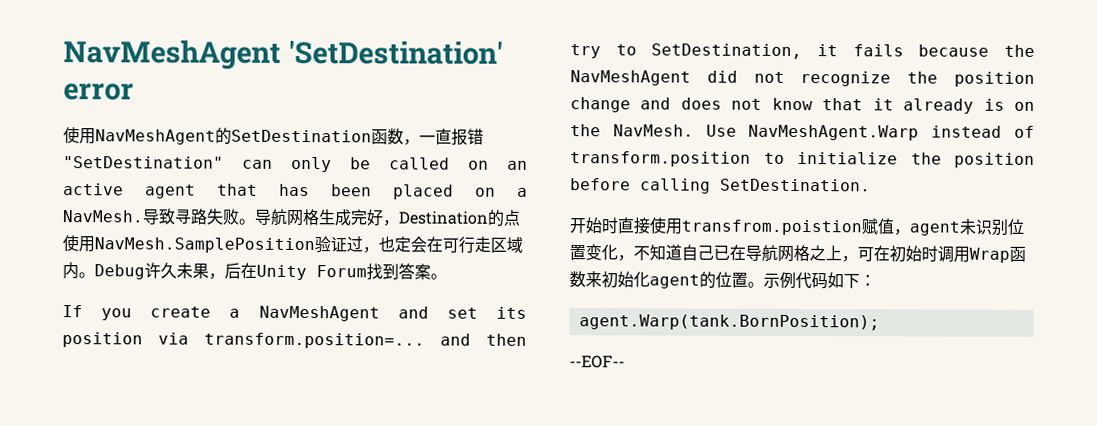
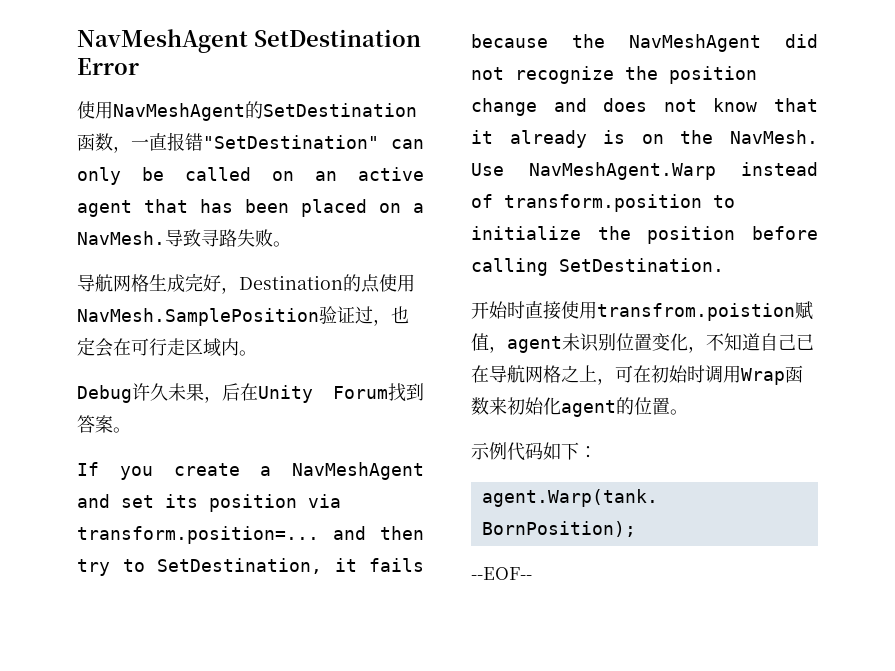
- NavMeshAgent 'SetDestination' error
+ NavMeshAgent SetDestination Error
- 导致寻路失败。导航网格生成完好，Destination的点使用NavMesh.SamplePosition验证过，也定会在可行走区域内。Debug许久未果，后在Unity Forum找到答案。
+ 导致寻路失败。
+ 导航网格生成完好，Destination的点使用NavMesh.SamplePosition验证过，也定会在可行走区域内。
+ Debug许久未果，后在Unity Forum找到答案。
- 开始时直接使用transfrom.poistion赋值，agent未识别位置变化，不知道自己已在导航网格之上，可在初始时调用Wrap函数来初始化agent的位置。示例代码如下：
+ 开始时直接使用transfrom.poistion赋值，agent未识别位置变化，不知道自己已在导航网格之上，可在初始时调用Wrap函数来初始化agent的位置。
+ 示例代码如下：

